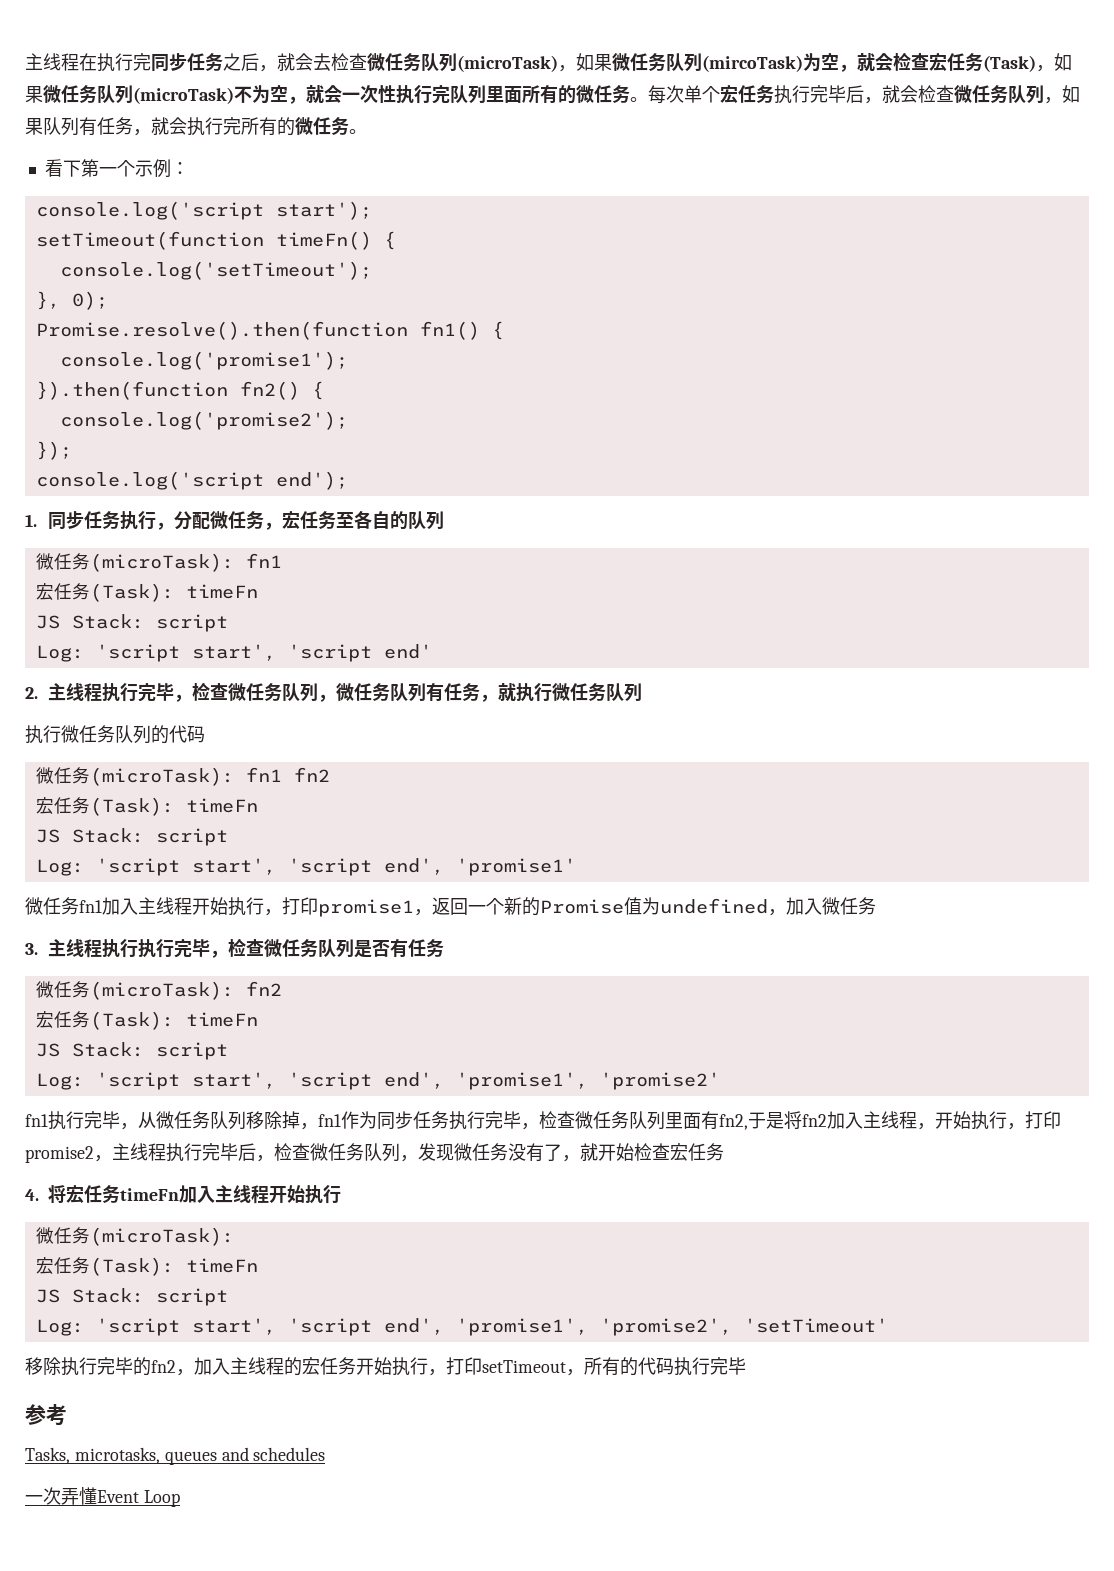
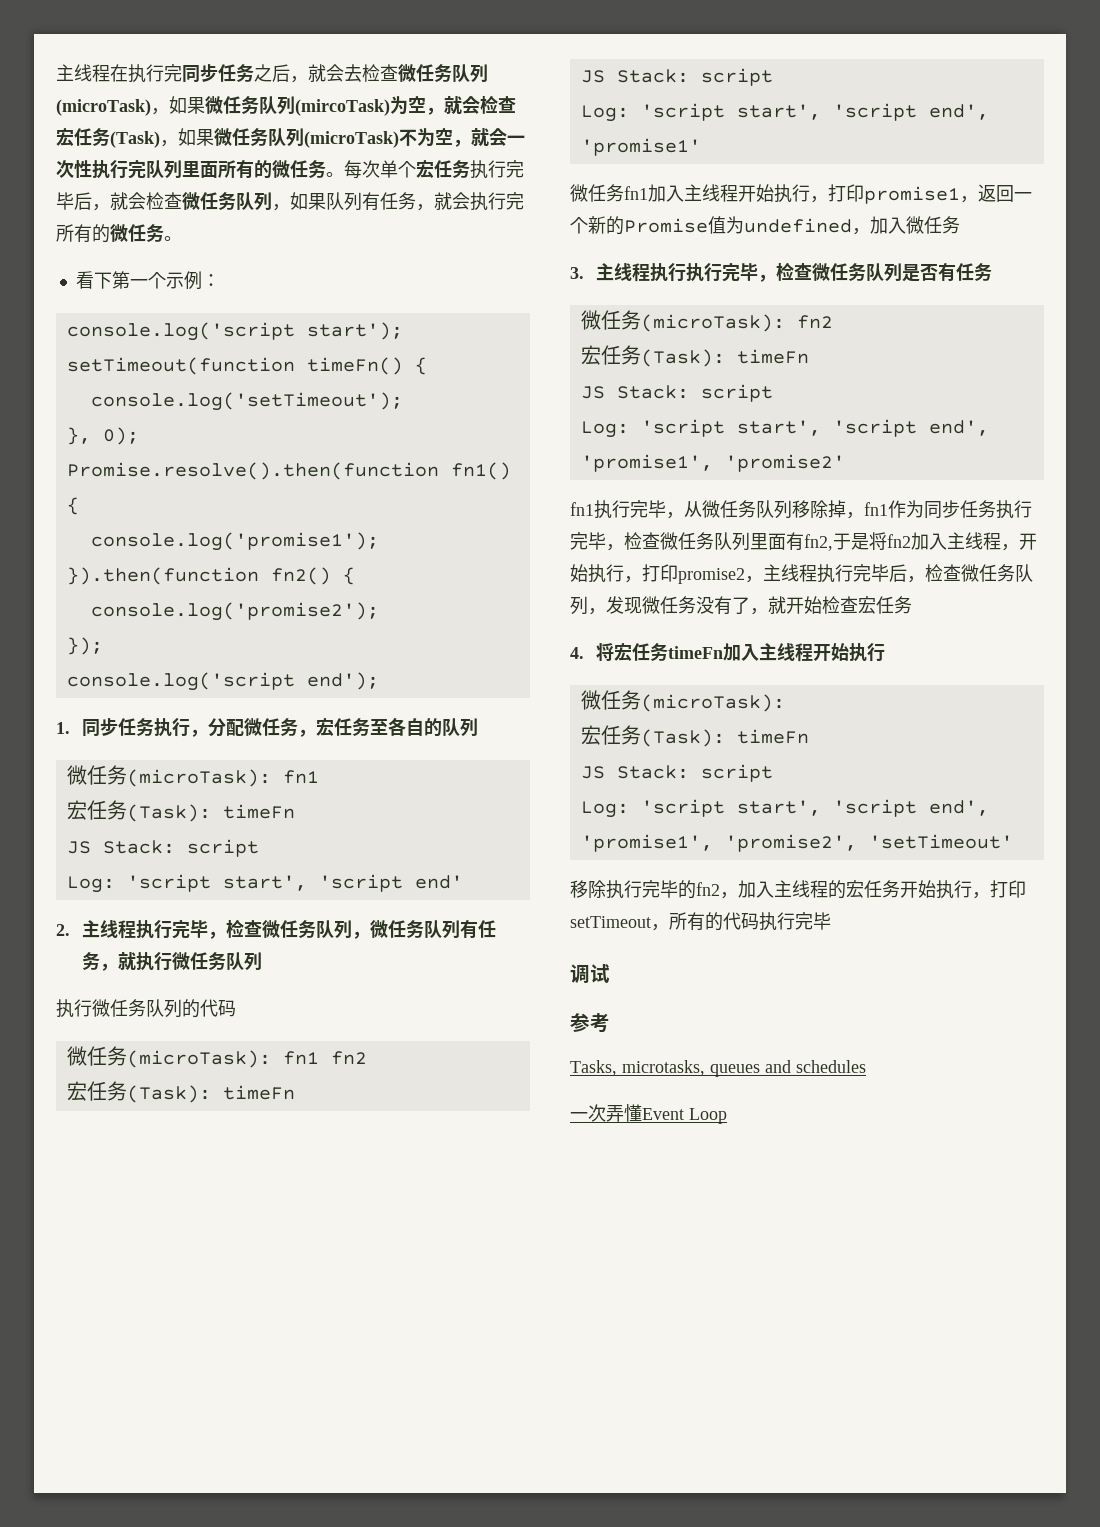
+ 调试

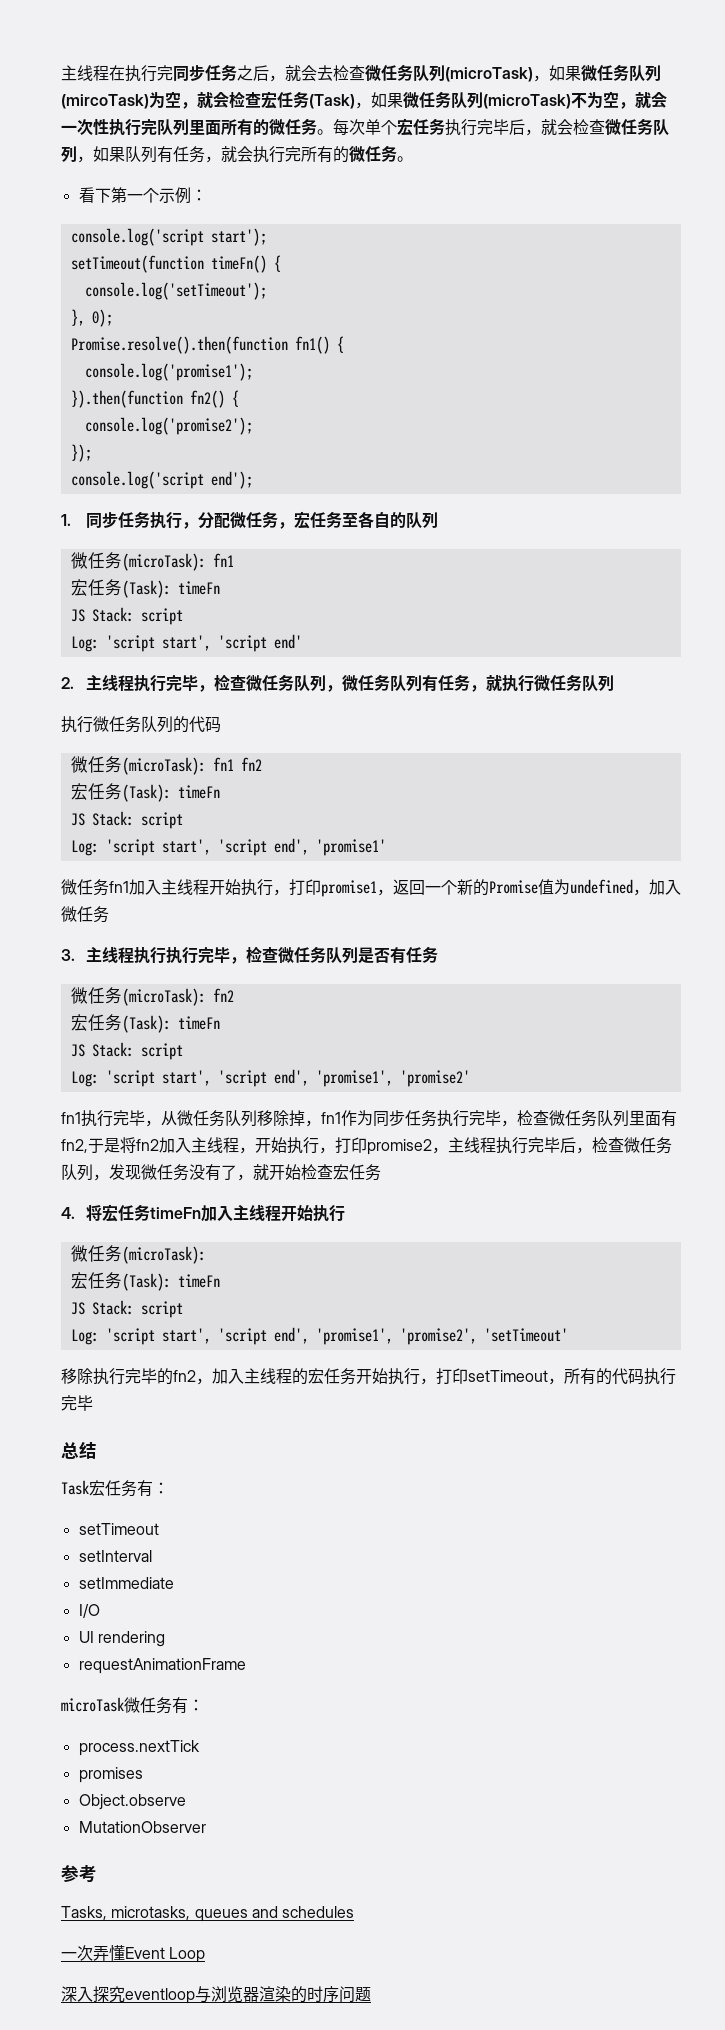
- 调试
+ 总结
+ Task宏任务有：
+ setTimeout
+ setInterval
+ setImmediate
+ I/O
+ UI rendering
+ requestAnimationFrame
+ microTask微任务有：
+ process.nextTick
+ promises
+ Object.observe
+ MutationObserver
+ 深入探究eventloop与浏览器渲染的时序问题

